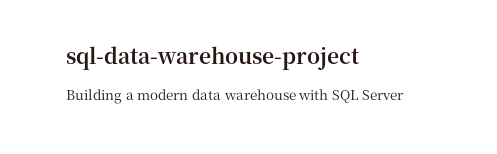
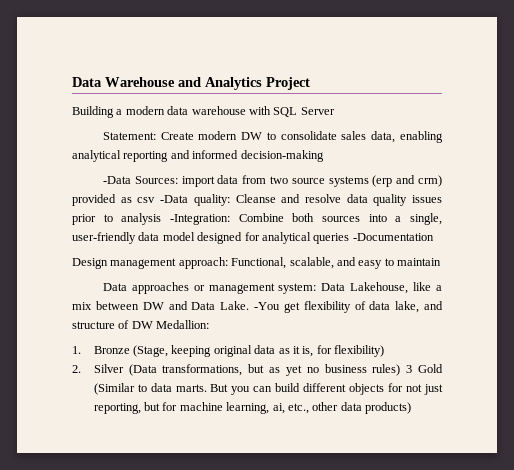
- sql-data-warehouse-project
+ Data Warehouse and Analytics Project
+ Statement: Create modern DW to consolidate sales data, enabling analytical reporting and informed decision-making
+ -Data Sources: import data from two source systems (erp and crm) provided as csv -Data quality: Cleanse and resolve data quality issues prior to analysis -Integration: Combine both sources into a single, user-friendly data model designed for analytical queries -Documentation
+ Design management approach: Functional, scalable, and easy to maintain
+ Data approaches or management system: Data Lakehouse, like a mix between DW and Data Lake. -You get flexibility of data lake, and structure of DW Medallion:
+ 1. Bronze (Stage, keeping original data as it is, for flexibility)
+ 2. Silver (Data transformations, but as yet no business rules) 3 Gold (Similar to data marts. But you can build different objects for not just reporting, but for machine learning, ai, etc., other data products)

